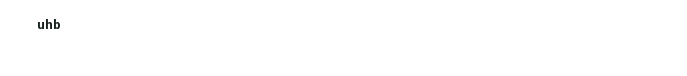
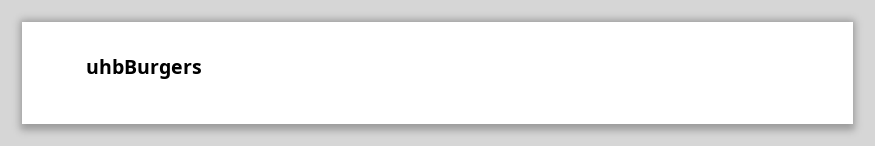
- uhb
+ uhbBurgers

